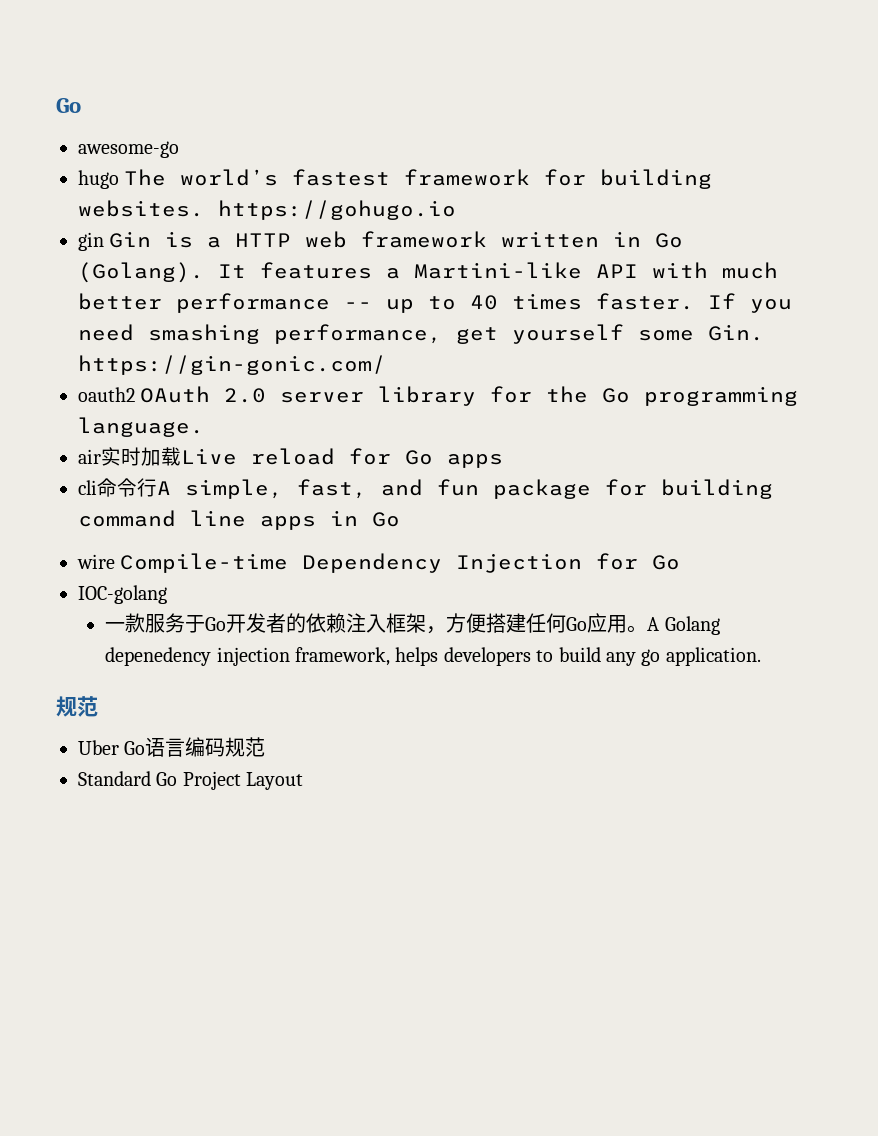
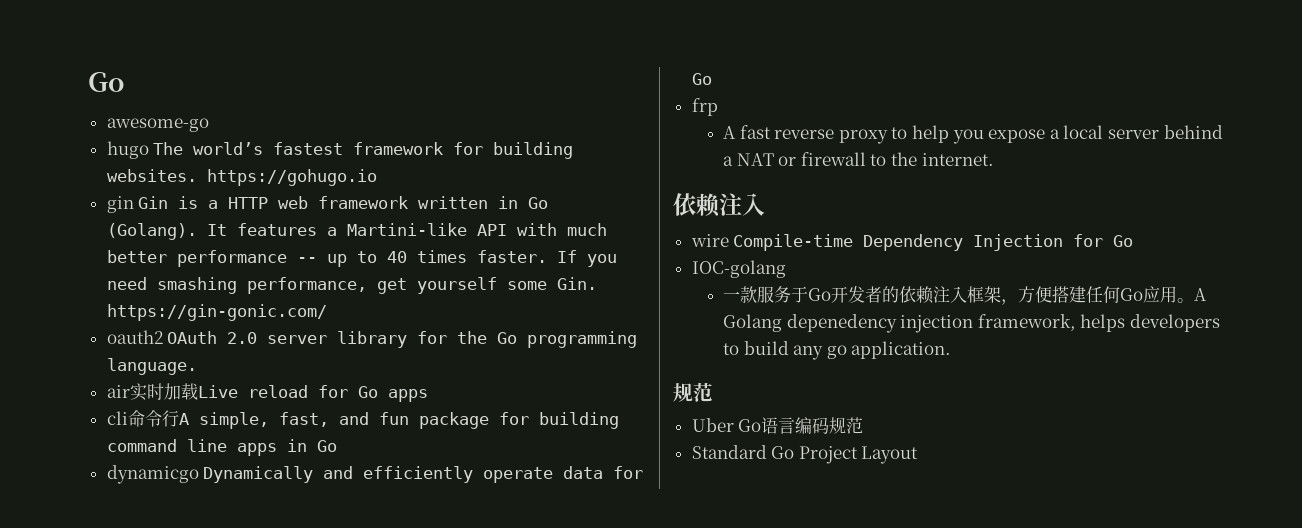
+ dynamicgo Dynamically and efficiently operate data for Go
+ frp
+ A fast reverse proxy to help you expose a local server behind a NAT or firewall to the internet.
+ 依赖注入

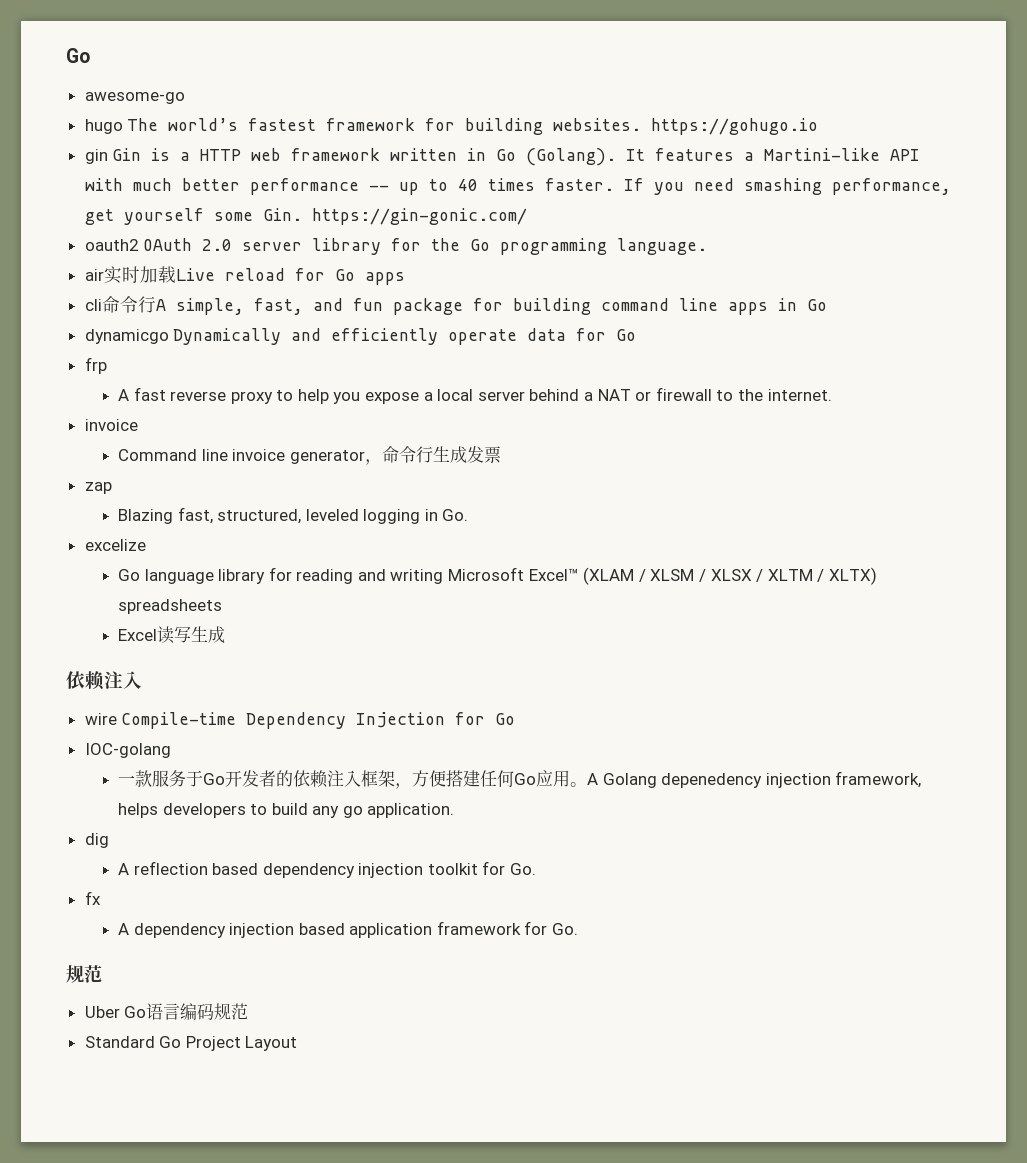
  A fast reverse proxy to help you expose a local server behind a NAT or firewall to the internet.
+ invoice
+ Command line invoice generator，命令行生成发票
+ zap
+ Blazing fast, structured, leveled logging in Go.
+ excelize
+ Go language library for reading and writing Microsoft Excel™ (XLAM / XLSM / XLSX / XLTM / XLTX) spreadsheets
+ Excel读写生成
+ dig
+ A reflection based dependency injection toolkit for Go.
+ fx
+ A dependency injection based application framework for Go.

